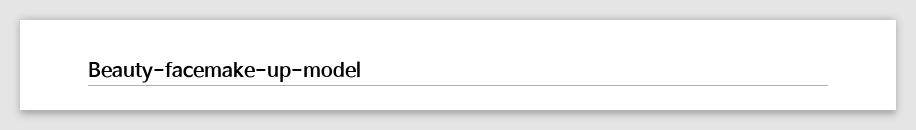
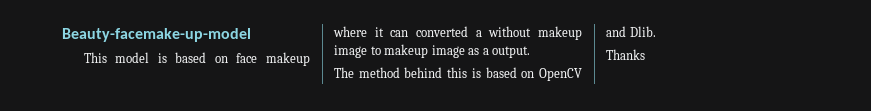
+ This model is based on face makeup where it can converted a without makeup image to makeup image as a output.
+ The method behind this is based on OpenCV and Dlib.
+ Thanks

